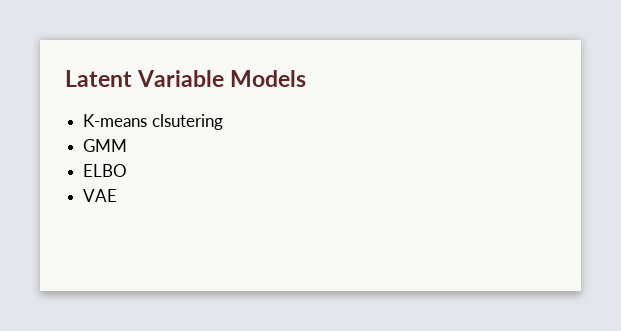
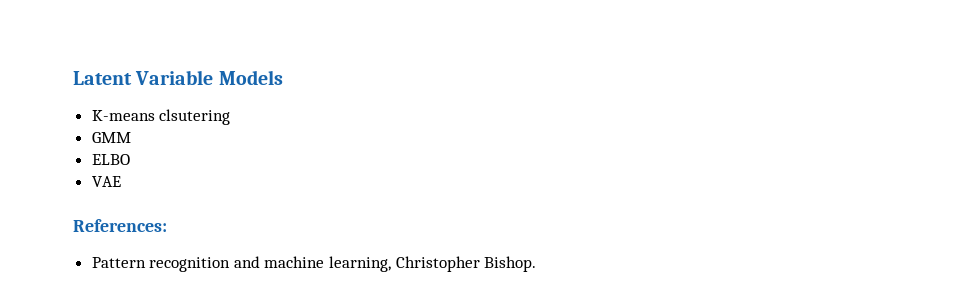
+ References:
+ Pattern recognition and machine learning, Christopher Bishop.

